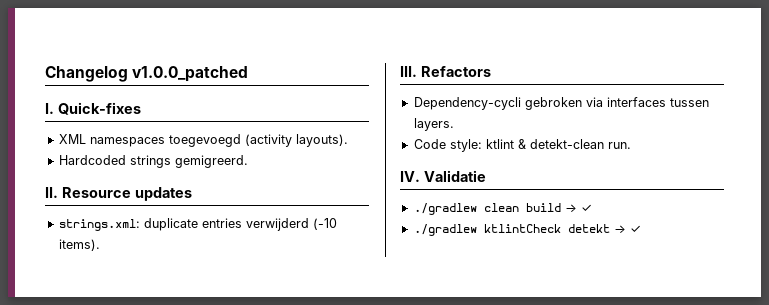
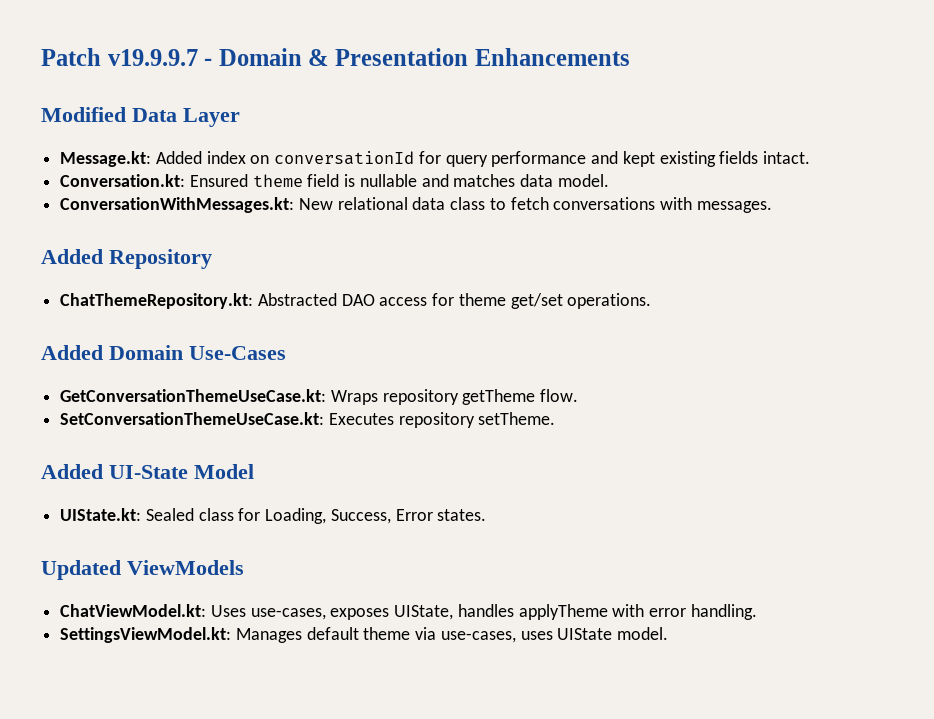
- Changelog v1.0.0_patched
- I. Quick-fixes
- XML namespaces toegevoegd (activity layouts).
- Hardcoded strings gemigreerd.
- II. Resource updates
- strings.xml: duplicate entries verwijderd (-10 items).
- III. Refactors
- Dependency-cycli gebroken via interfaces tussen layers.
- Code style: ktlint & detekt-clean run.
- IV. Validatie
- ./gradlew clean build → ✓
- ./gradlew ktlintCheck detekt → ✓
+ Patch v19.9.9.7 - Domain & Presentation Enhancements
+ Modified Data Layer
+ Message.kt: Added index on conversationId for query performance and kept existing fields intact.
+ Conversation.kt: Ensured theme field is nullable and matches data model.
+ ConversationWithMessages.kt: New relational data class to fetch conversations with messages.
+ Added Repository
+ ChatThemeRepository.kt: Abstracted DAO access for theme get/set operations.
+ Added Domain Use-Cases
+ GetConversationThemeUseCase.kt: Wraps repository getTheme flow.
+ SetConversationThemeUseCase.kt: Executes repository setTheme.
+ Added UI-State Model
+ UIState.kt: Sealed class for Loading, Success, Error states.
+ Updated ViewModels
+ ChatViewModel.kt: Uses use-cases, exposes UIState, handles applyTheme with error handling.
+ SettingsViewModel.kt: Manages default theme via use-cases, uses UIState model.

